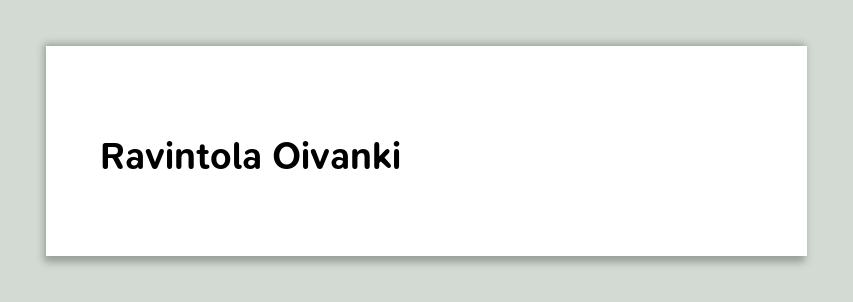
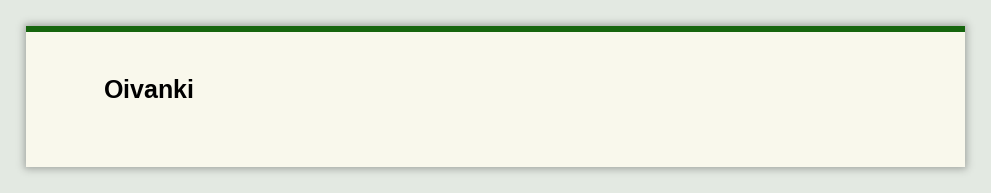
- Ravintola Oivanki
+ Oivanki

